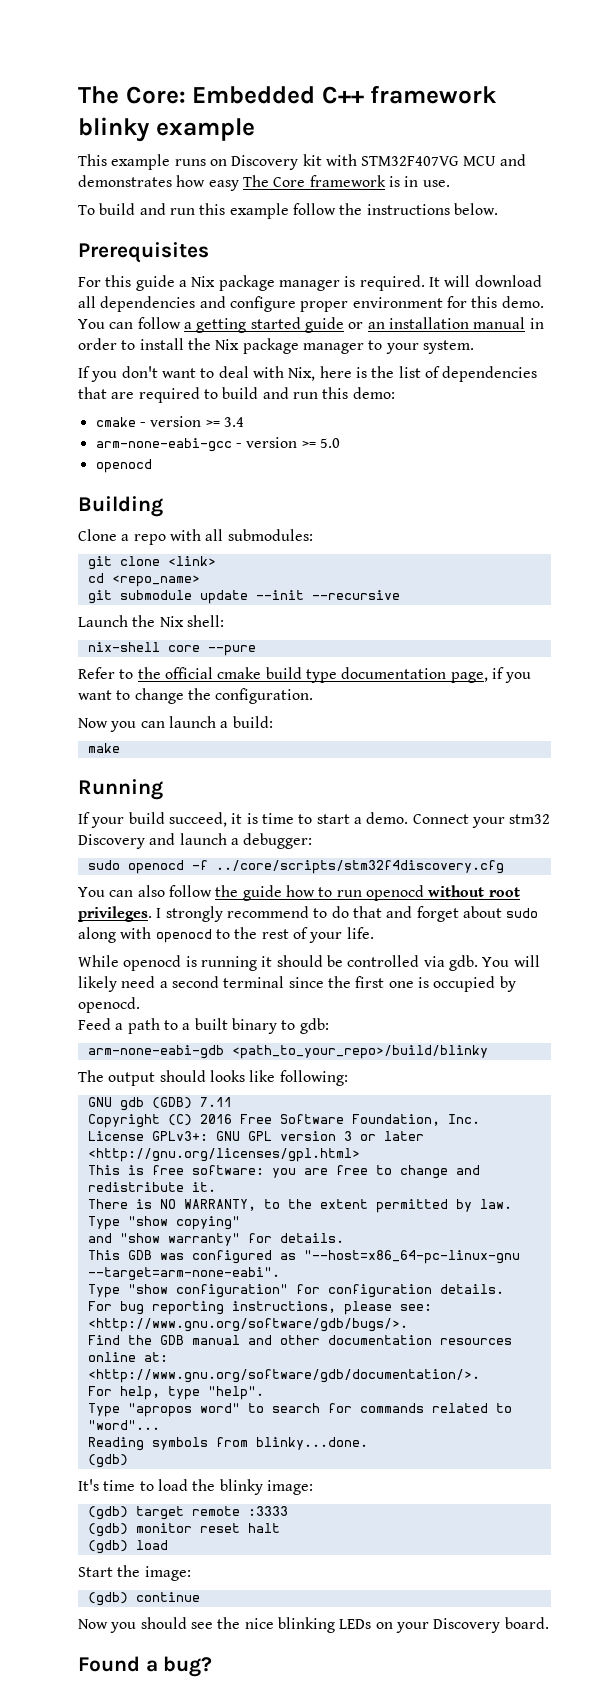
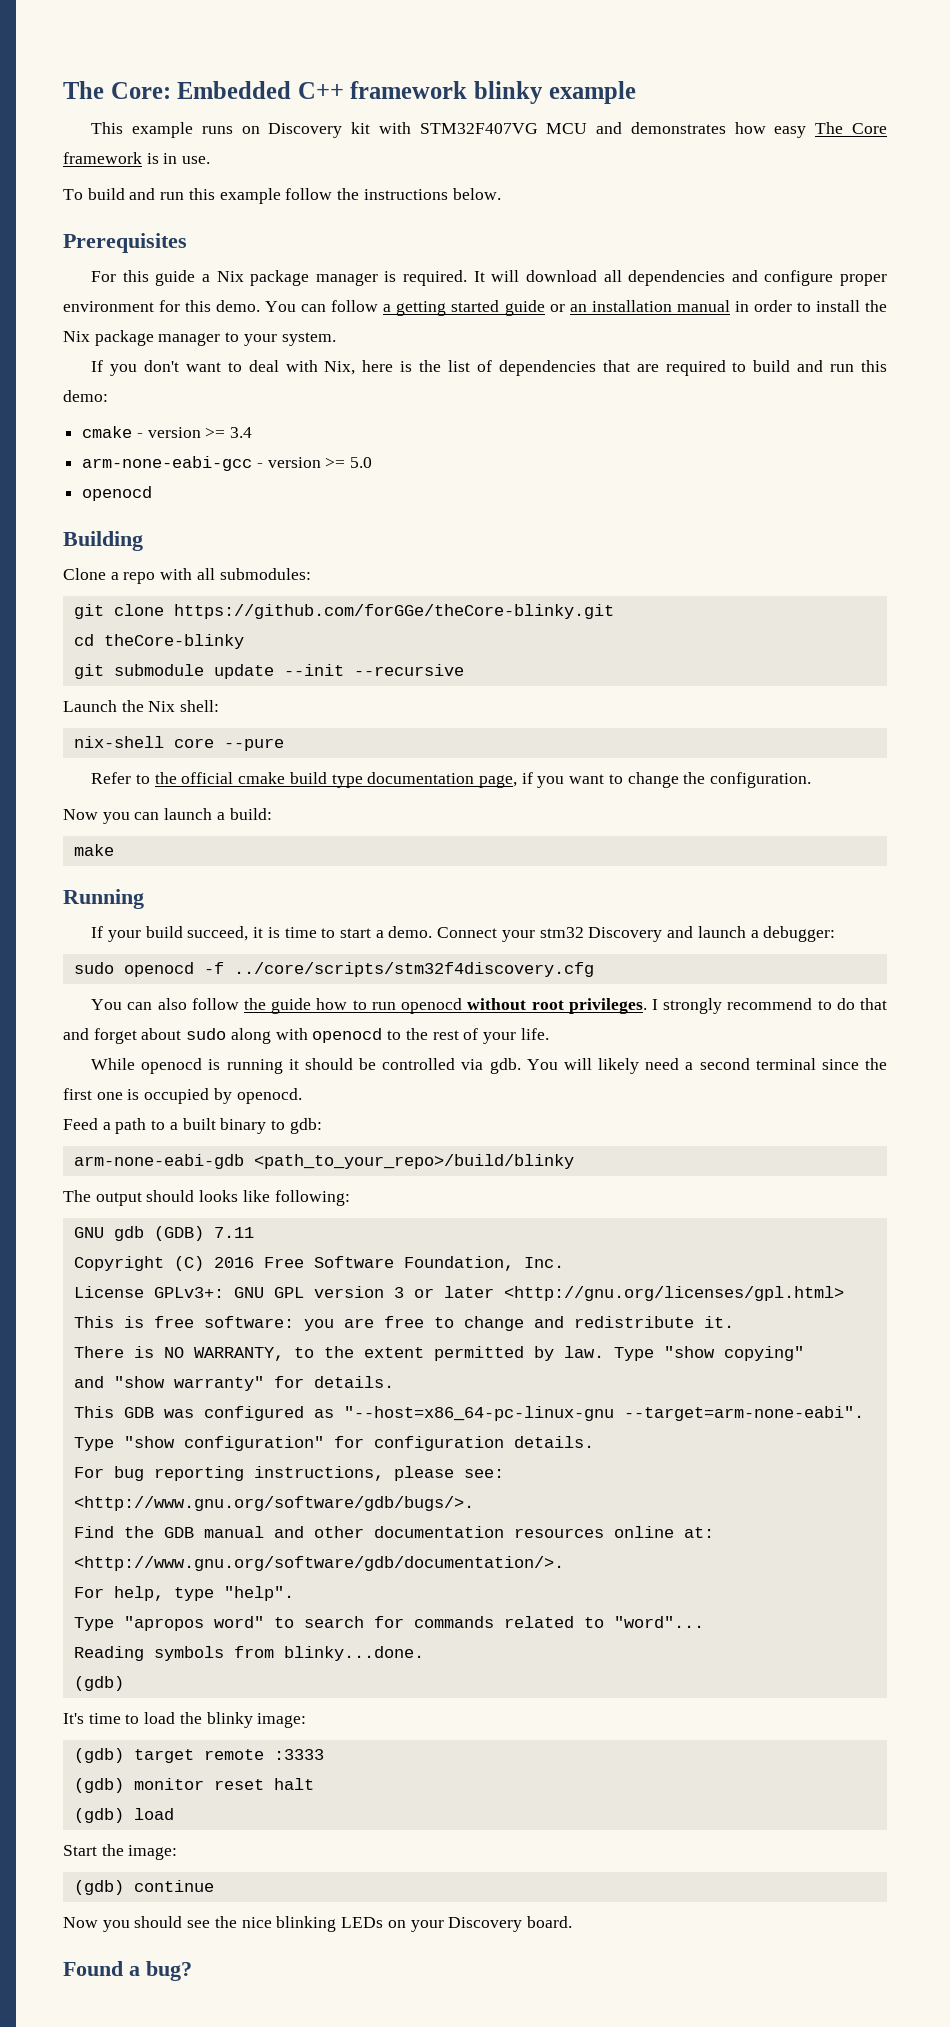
- git clone <link>
+ git clone https://github.com/forGGe/theCore-blinky.git
- cd <repo_name>
+ cd theCore-blinky

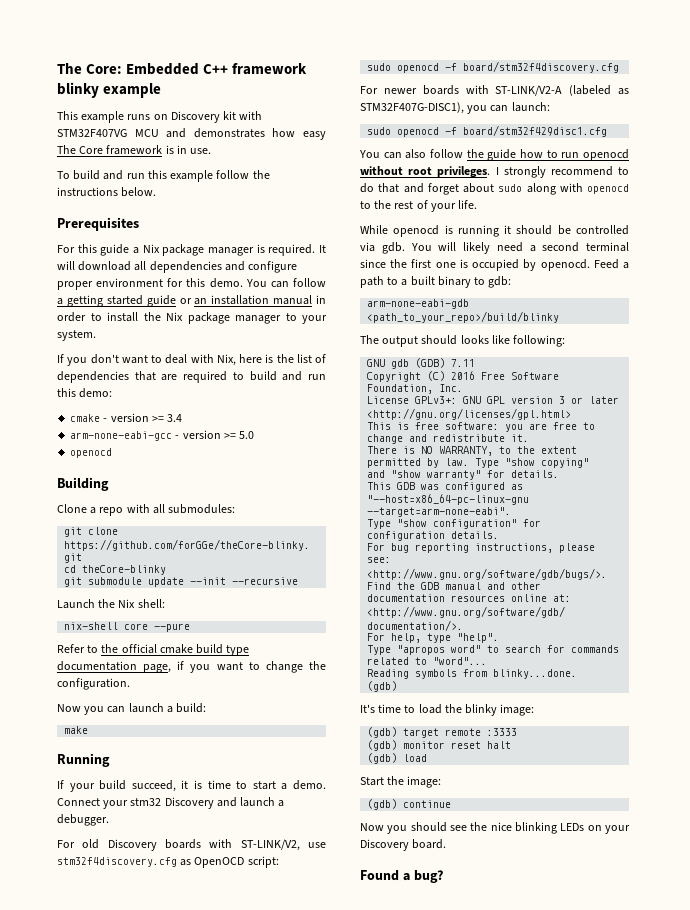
- Connect your stm32 Discovery and launch a debugger:
- sudo openocd -f ../core/scripts/stm32f4discovery.cfg
+ Connect your stm32 Discovery and launch a debugger.
+ For old Discovery boards with ST-LINK/V2, use stm32f4discovery.cfg as OpenOCD script:
+ sudo openocd -f board/stm32f4discovery.cfg
+ For newer boards with ST-LINK/V2-A (labeled as STM32F407G-DISC1), you can launch:
+ sudo openocd -f board/stm32f429disc1.cfg
- You will likely need a second terminal since the first one is occupied by openocd.
- Feed a path to a built binary to gdb:
+ You will likely need a second terminal since the first one is occupied by openocd. Feed a path to a built binary to gdb:

